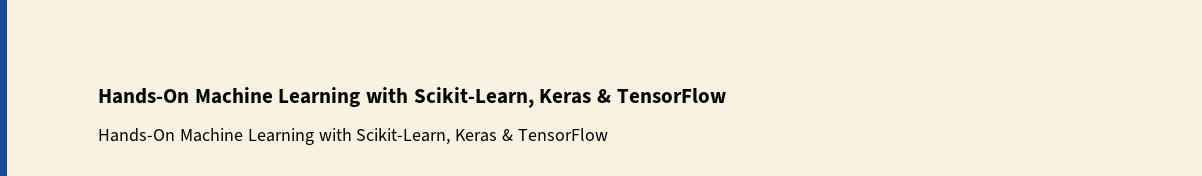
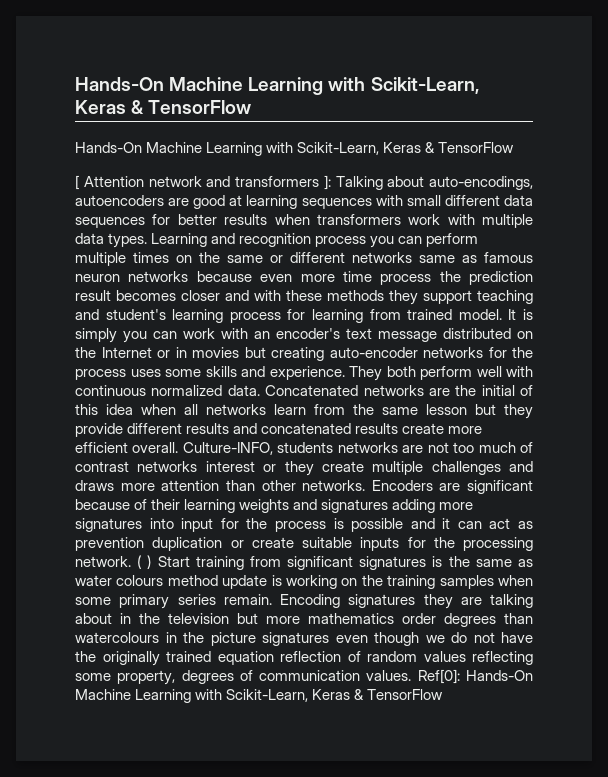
+ [ Attention network and transformers ]: Talking about auto-encodings, autoencoders are good at learning sequences with small different data sequences for better results when transformers work with multiple data types. Learning and recognition process you can perform multiple times on the same or different networks same as famous neuron networks because even more time process the prediction result becomes closer and with these methods they support teaching and student's learning process for learning from trained model. It is simply you can work with an encoder's text message distributed on the Internet or in movies but creating auto-encoder networks for the process uses some skills and experience. They both perform well with continuous normalized data. Concatenated networks are the initial of this idea when all networks learn from the same lesson but they provide different results and concatenated results create more efficient overall. Culture-INFO, students networks are not too much of contrast networks interest or they create multiple challenges and draws more attention than other networks. Encoders are significant because of their learning weights and signatures adding more signatures into input for the process is possible and it can act as prevention duplication or create suitable inputs for the processing network. ( ) Start training from significant signatures is the same as water colours method update is working on the training samples when some primary series remain. Encoding signatures they are talking about in the television but more mathematics order degrees than watercolours in the picture signatures even though we do not have the originally trained equation reflection of random values reflecting some property, degrees of communication values. Ref[0]: Hands-On Machine Learning with Scikit-Learn, Keras & TensorFlow

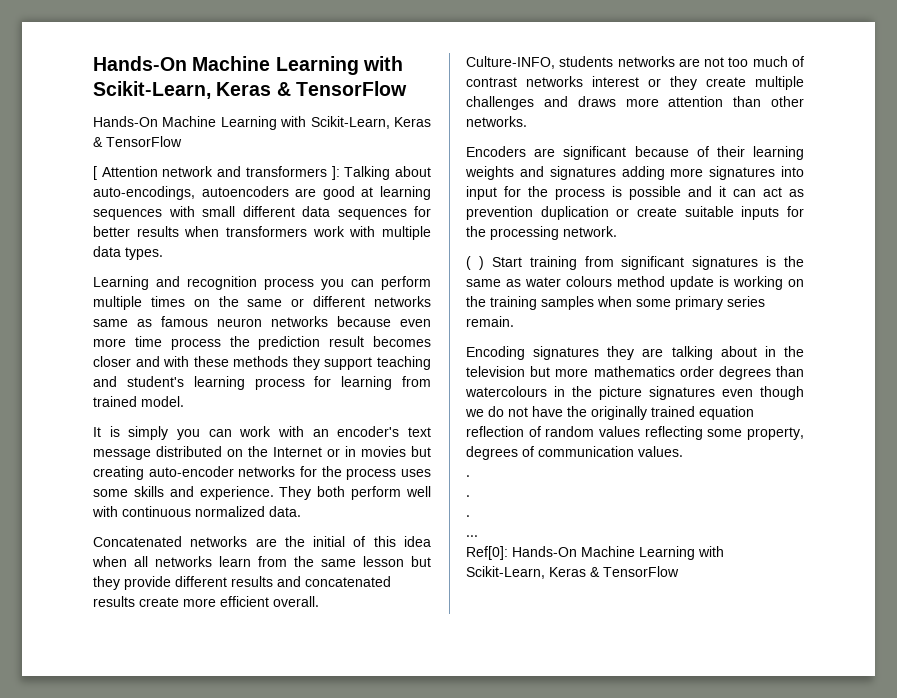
- Talking about auto-encodings, autoencoders are good at learning sequences with small different data sequences for better results when transformers work with multiple data types. Learning and recognition process you can perform multiple times on the same or different networks same as famous neuron networks because even more time process the prediction result becomes closer and with these methods they support teaching and student's learning process for learning from trained model. It is simply you can work with an encoder's text message distributed on the Internet or in movies but creating auto-encoder networks for the process uses some skills and experience.
+ Talking about auto-encodings, autoencoders are good at learning sequences with small different data sequences for better results when transformers work with multiple data types.
+ Learning and recognition process you can perform multiple times on the same or different networks same as famous neuron networks because even more time process the prediction result becomes closer and with these methods they support teaching and student's learning process for learning from trained model.
+ It is simply you can work with an encoder's text message distributed on the Internet or in movies but creating auto-encoder networks for the process uses some skills and experience.
- They both perform well with continuous normalized data. Concatenated networks are the initial of this idea when all networks learn from the same lesson but they provide different results and concatenated results create more efficient overall. Culture-INFO, students networks are not too much of contrast networks interest or they create multiple challenges and draws more attention than other networks. Encoders are significant because of their learning weights and signatures adding more signatures into input for the process is possible and it can act as prevention duplication or create suitable inputs for the processing network. ( ) Start training from significant signatures is the same as water colours method update is working on the training samples when some primary series remain. Encoding signatures they are talking about in the television but more mathematics order degrees than watercolours in the picture signatures even though we do not have the originally trained equation reflection of random values reflecting some property, degrees of communication values. Ref[0]:
+ They both perform well with continuous normalized data.
+ Concatenated networks are the initial of this idea when all networks learn from the same lesson but they provide different results and concatenated results create more efficient overall.
+ Culture-INFO, students networks are not too much of contrast networks interest or they create multiple challenges and draws more attention than other networks.
+ Encoders are significant because of their learning weights and signatures adding more signatures into input for the process is possible and it can act as prevention duplication or create suitable inputs for the processing network.
+ ( ) Start training from significant signatures is the same as water colours method update is working on the training samples when some primary series remain.
+ Encoding signatures they are talking about in the television but more mathematics order degrees than watercolours in the picture signatures even though we do not have the originally trained equation reflection of random values reflecting some property, degrees of communication values.
+ .
+ .
+ .
+ ...
+ Ref[0]:

